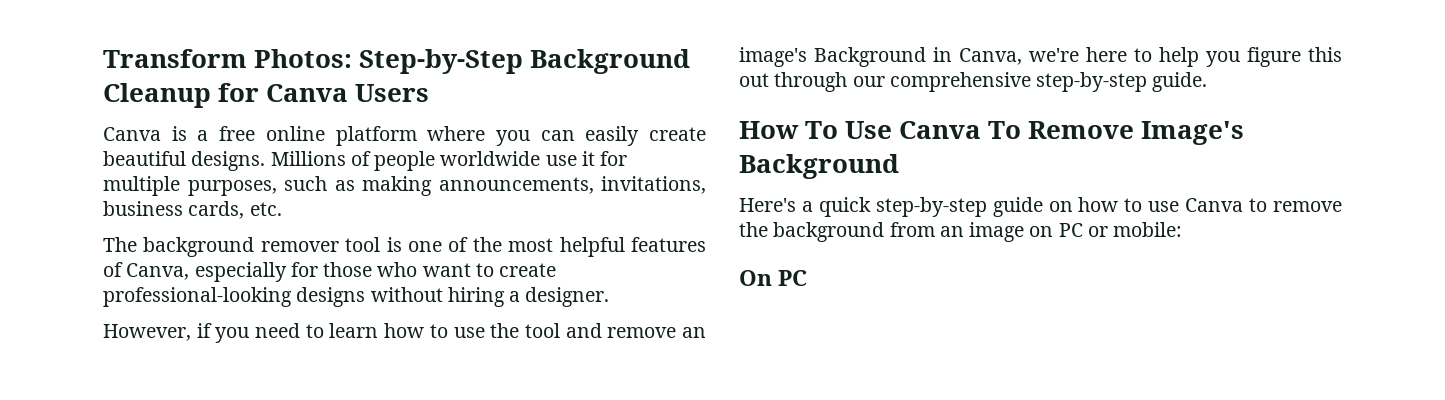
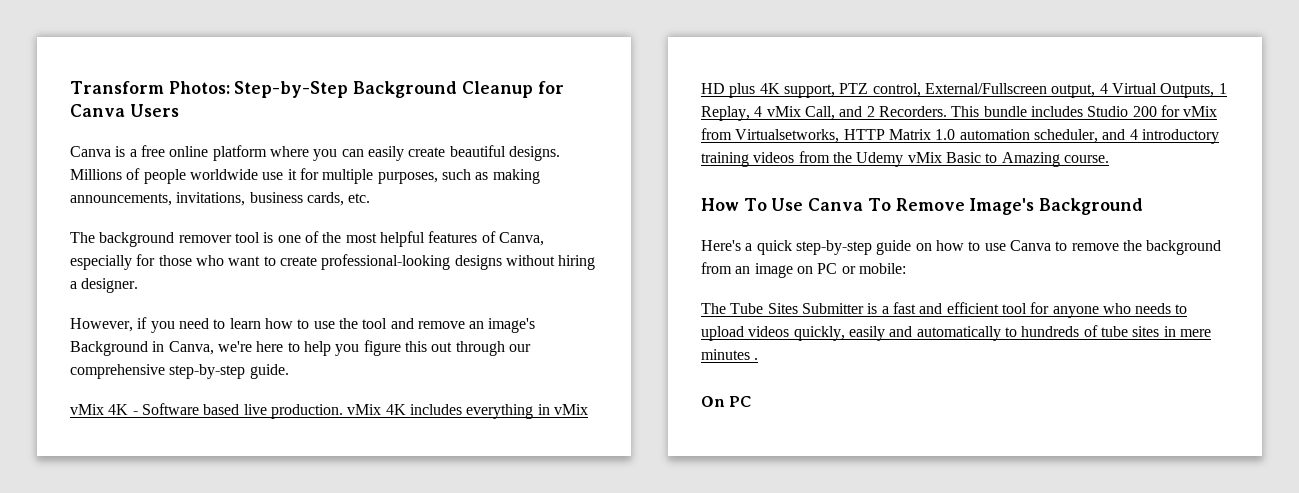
+ vMix 4K - Software based live production. vMix 4K includes everything in vMix HD plus 4K support, PTZ control, External/Fullscreen output, 4 Virtual Outputs, 1 Replay, 4 vMix Call, and 2 Recorders. This bundle includes Studio 200 for vMix from Virtualsetworks, HTTP Matrix 1.0 automation scheduler, and 4 introductory training videos from the Udemy vMix Basic to Amazing course.
+ The Tube Sites Submitter is a fast and efficient tool for anyone who needs to upload videos quickly, easily and automatically to hundreds of tube sites in mere minutes .

